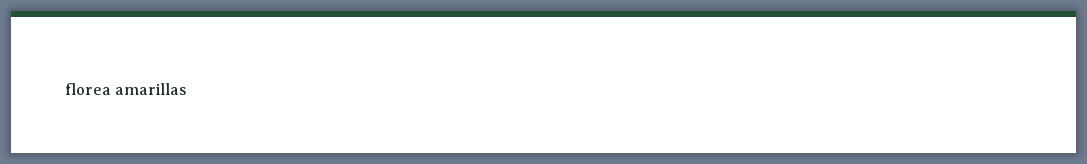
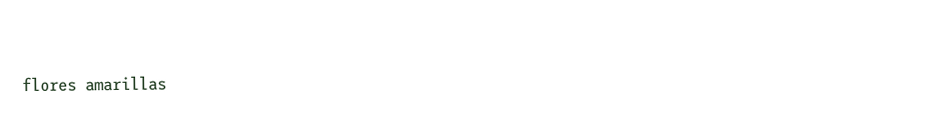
- florea amarillas
+ flores amarillas

